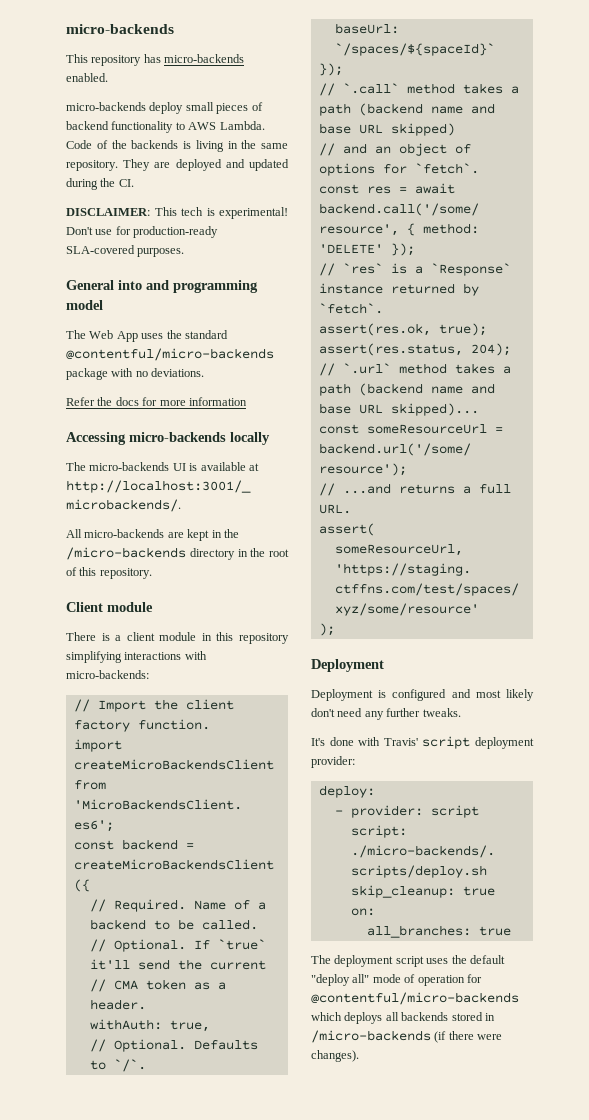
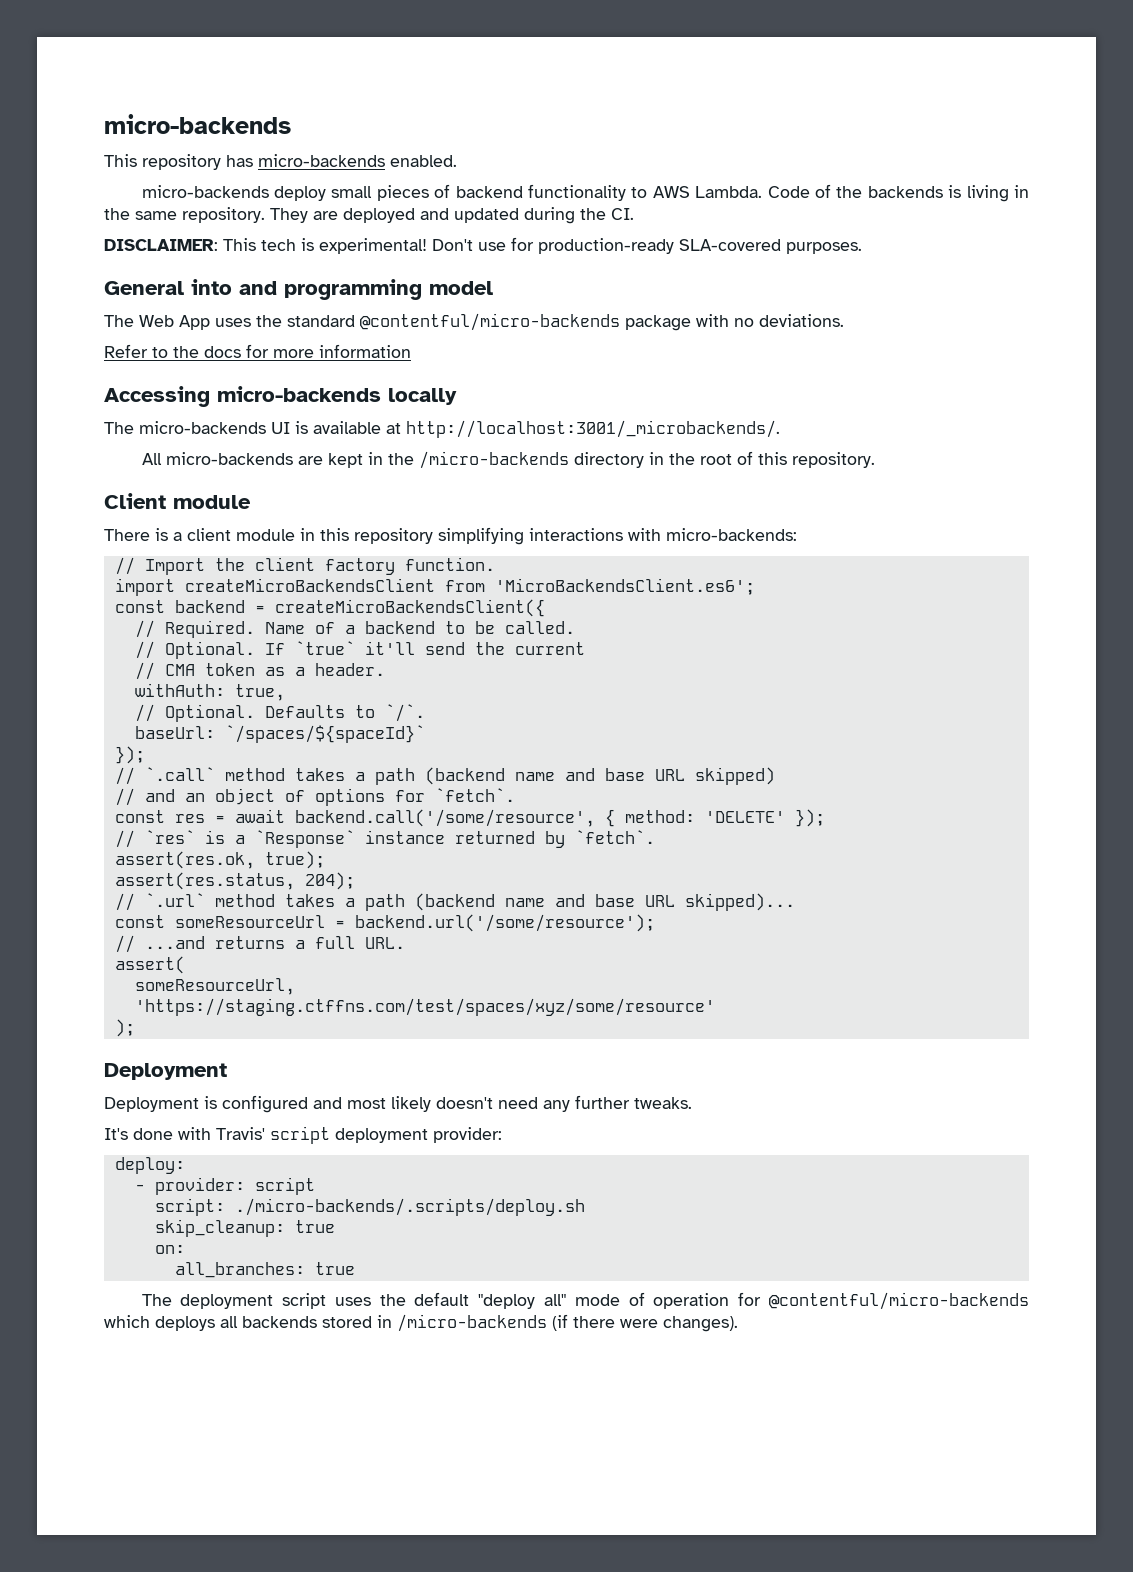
- Refer the docs for more information
+ Refer to the docs for more information
- Deployment is configured and most likely don't need any further tweaks.
+ Deployment is configured and most likely doesn't need any further tweaks.

